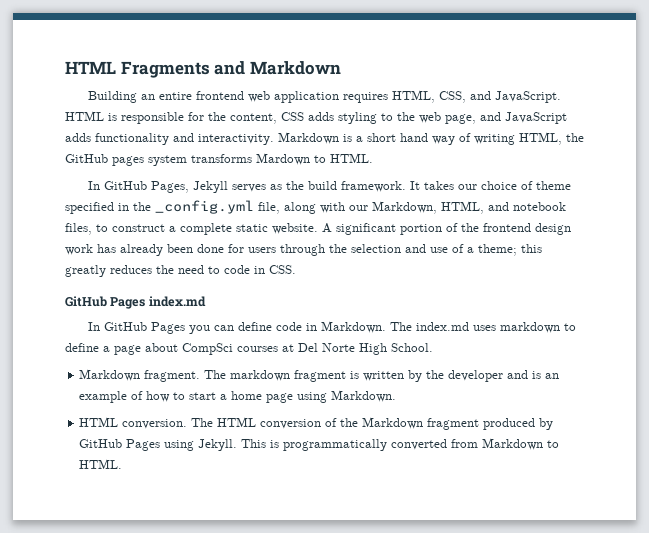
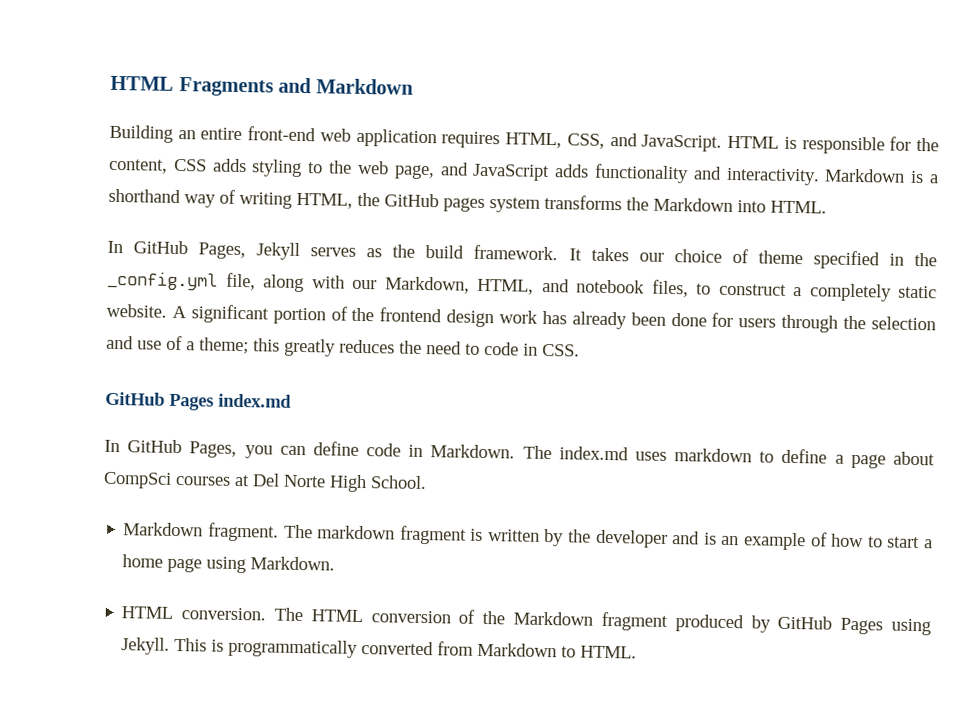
- Building an entire frontend web application requires HTML, CSS, and JavaScript.
+ Building an entire front-end web application requires HTML, CSS, and JavaScript.
- Markdown is a short hand way of writing HTML, the GitHub pages system transforms Mardown to HTML.
+ Markdown is a shorthand way of writing HTML, the GitHub pages system transforms the Markdown into HTML.
- It takes our choice of theme specified in the _config.yml file, along with our Markdown, HTML, and notebook files, to construct a complete static website.
+ It takes our choice of theme specified in the _config.yml file, along with our Markdown, HTML, and notebook files, to construct a completely static website.
- In GitHub Pages you can define code in Markdown.
+ In GitHub Pages, you can define code in Markdown.

